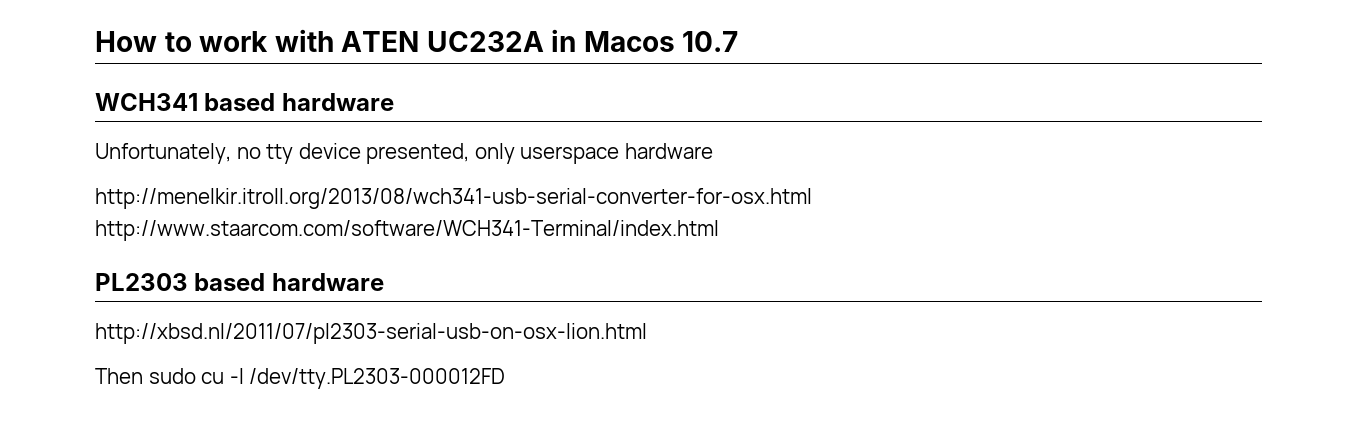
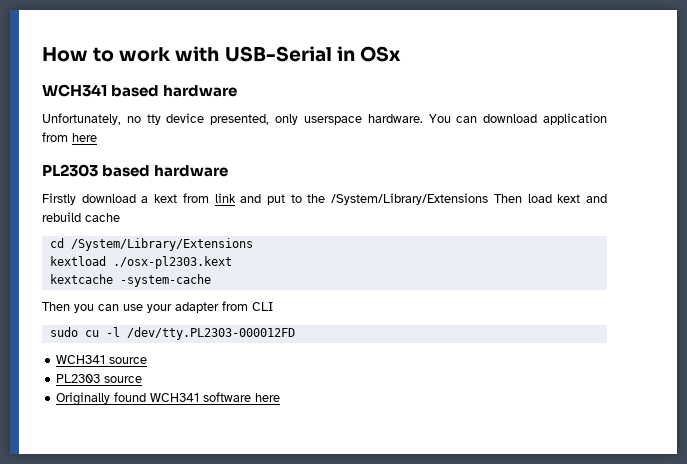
- How to work with ATEN UC232A in Macos 10.7
+ How to work with USB-Serial in OSx
- Unfortunately, no tty device presented, only userspace hardware
- http://menelkir.itroll.org/2013/08/wch341-usb-serial-converter-for-osx.html http://www.staarcom.com/software/WCH341-Terminal/index.html
+ Unfortunately, no tty device presented, only userspace hardware. You can download application from here
  PL2303 based hardware
- http://xbsd.nl/2011/07/pl2303-serial-usb-on-osx-lion.html
- Then sudo cu -l /dev/tty.PL2303-000012FD
+ Firstly download a kext from link and put to the /System/Library/Extensions Then load kext and rebuild cache
+ cd /System/Library/Extensions
+ kextload ./osx-pl2303.kext
+ kextcache -system-cache
+ Then you can use your adapter from CLI
+ sudo cu -l /dev/tty.PL2303-000012FD
+ WCH341 source
+ PL2303 source
+ Originally found WCH341 software here

